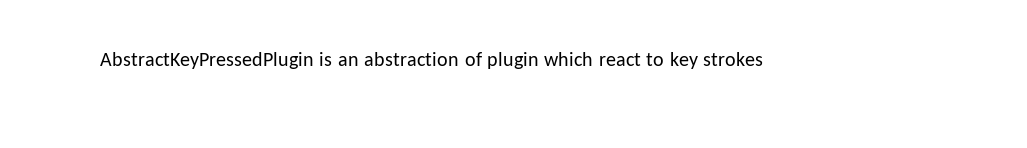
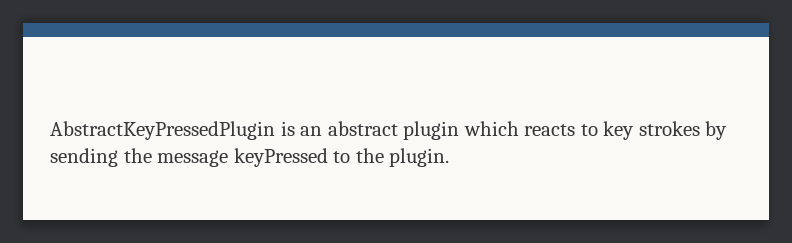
- AbstractKeyPressedPlugin is an abstraction of plugin which react to key strokes
+ AbstractKeyPressedPlugin is an abstract plugin which reacts to key strokes by sending the message keyPressed to the plugin.

